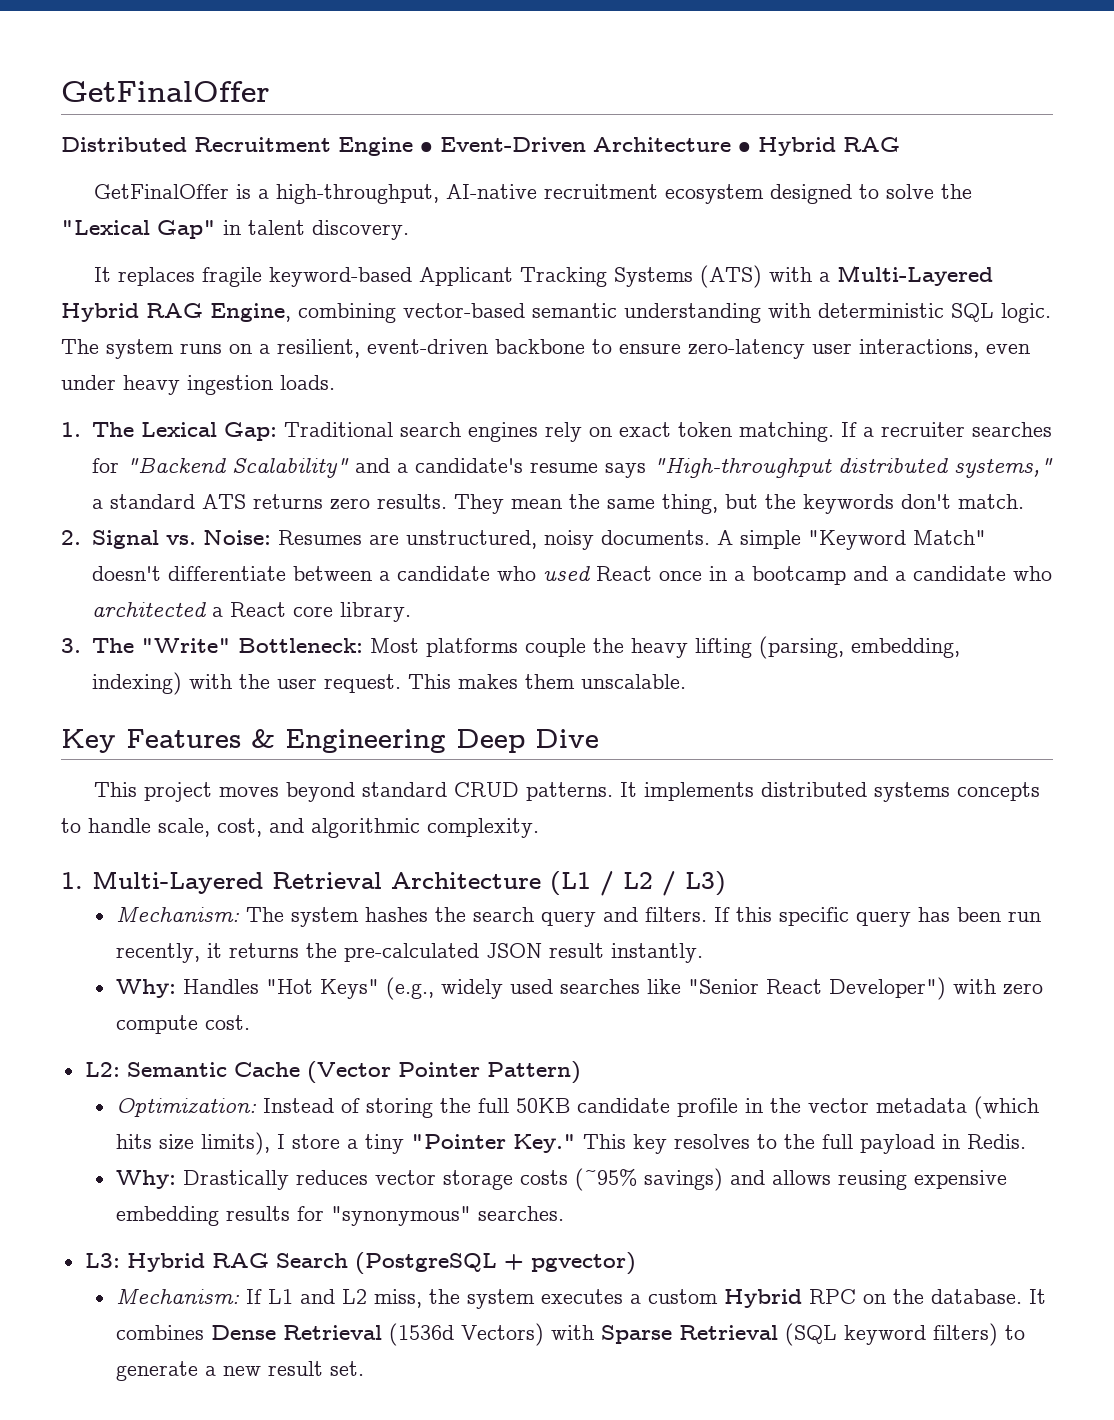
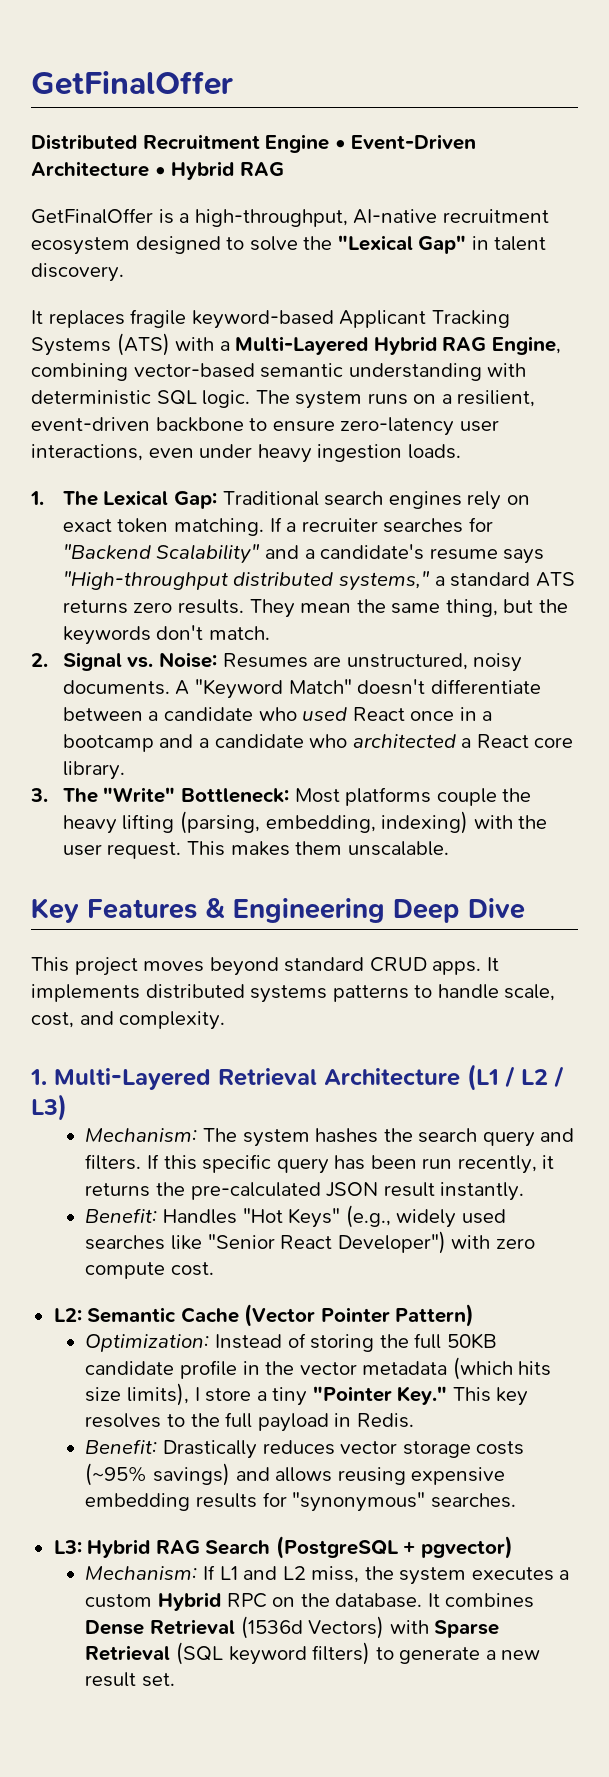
- A simple "Keyword Match" doesn't differentiate between a candidate who used React once in a bootcamp and a candidate who architected a React core library.
+ A "Keyword Match" doesn't differentiate between a candidate who used React once in a bootcamp and a candidate who architected a React core library.
- This project moves beyond standard CRUD patterns.
+ This project moves beyond standard CRUD apps.
- It implements distributed systems concepts to handle scale, cost, and algorithmic complexity.
+ It implements distributed systems patterns to handle scale, cost, and complexity.
- Why: Handles "Hot Keys" (e.g., widely used searches like "Senior React Developer") with zero compute cost.
+ Benefit: Handles "Hot Keys" (e.g., widely used searches like "Senior React Developer") with zero compute cost.
- Why: Drastically reduces vector storage costs (~95% savings) and allows reusing expensive embedding results for "synonymous" searches.
+ Benefit: Drastically reduces vector storage costs (~95% savings) and allows reusing expensive embedding results for "synonymous" searches.

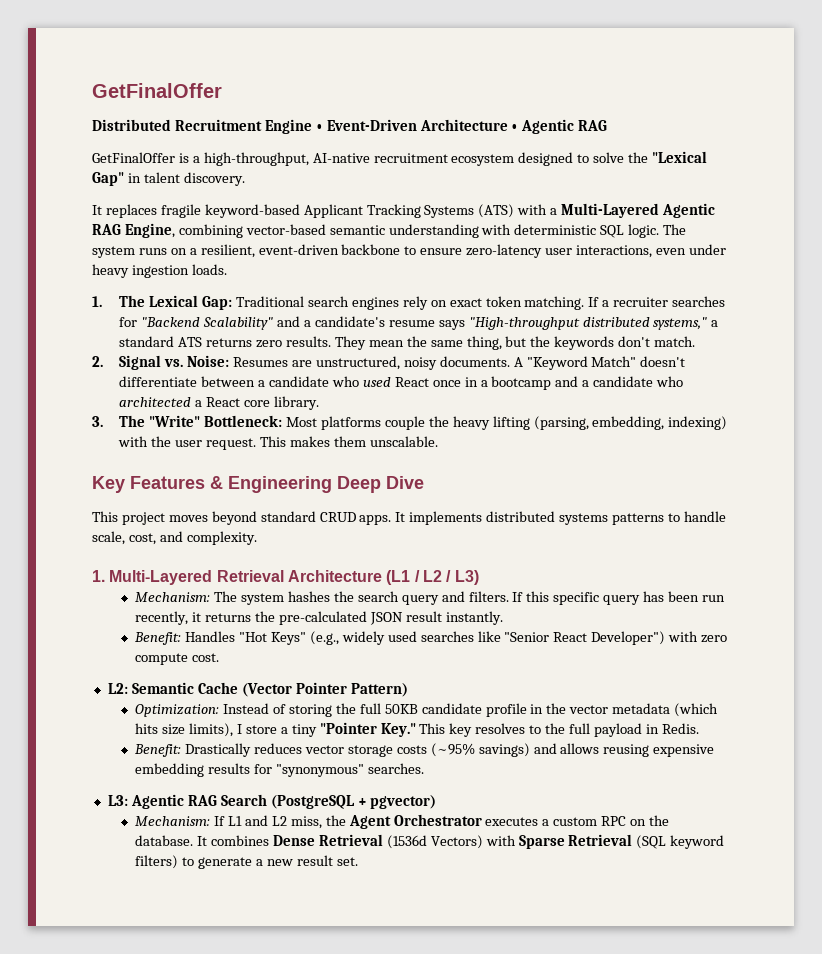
- Distributed Recruitment Engine • Event-Driven Architecture • Hybrid RAG
+ Distributed Recruitment Engine • Event-Driven Architecture • Agentic RAG
- It replaces fragile keyword-based Applicant Tracking Systems (ATS) with a Multi-Layered Hybrid RAG Engine, combining vector-based semantic understanding with deterministic SQL logic.
+ It replaces fragile keyword-based Applicant Tracking Systems (ATS) with a Multi-Layered Agentic RAG Engine, combining vector-based semantic understanding with deterministic SQL logic.
- L3: Hybrid RAG Search (PostgreSQL + pgvector)
+ L3: Agentic RAG Search (PostgreSQL + pgvector)
- Mechanism: If L1 and L2 miss, the system executes a custom Hybrid RPC on the database.
+ Mechanism: If L1 and L2 miss, the Agent Orchestrator executes a custom RPC on the database.

